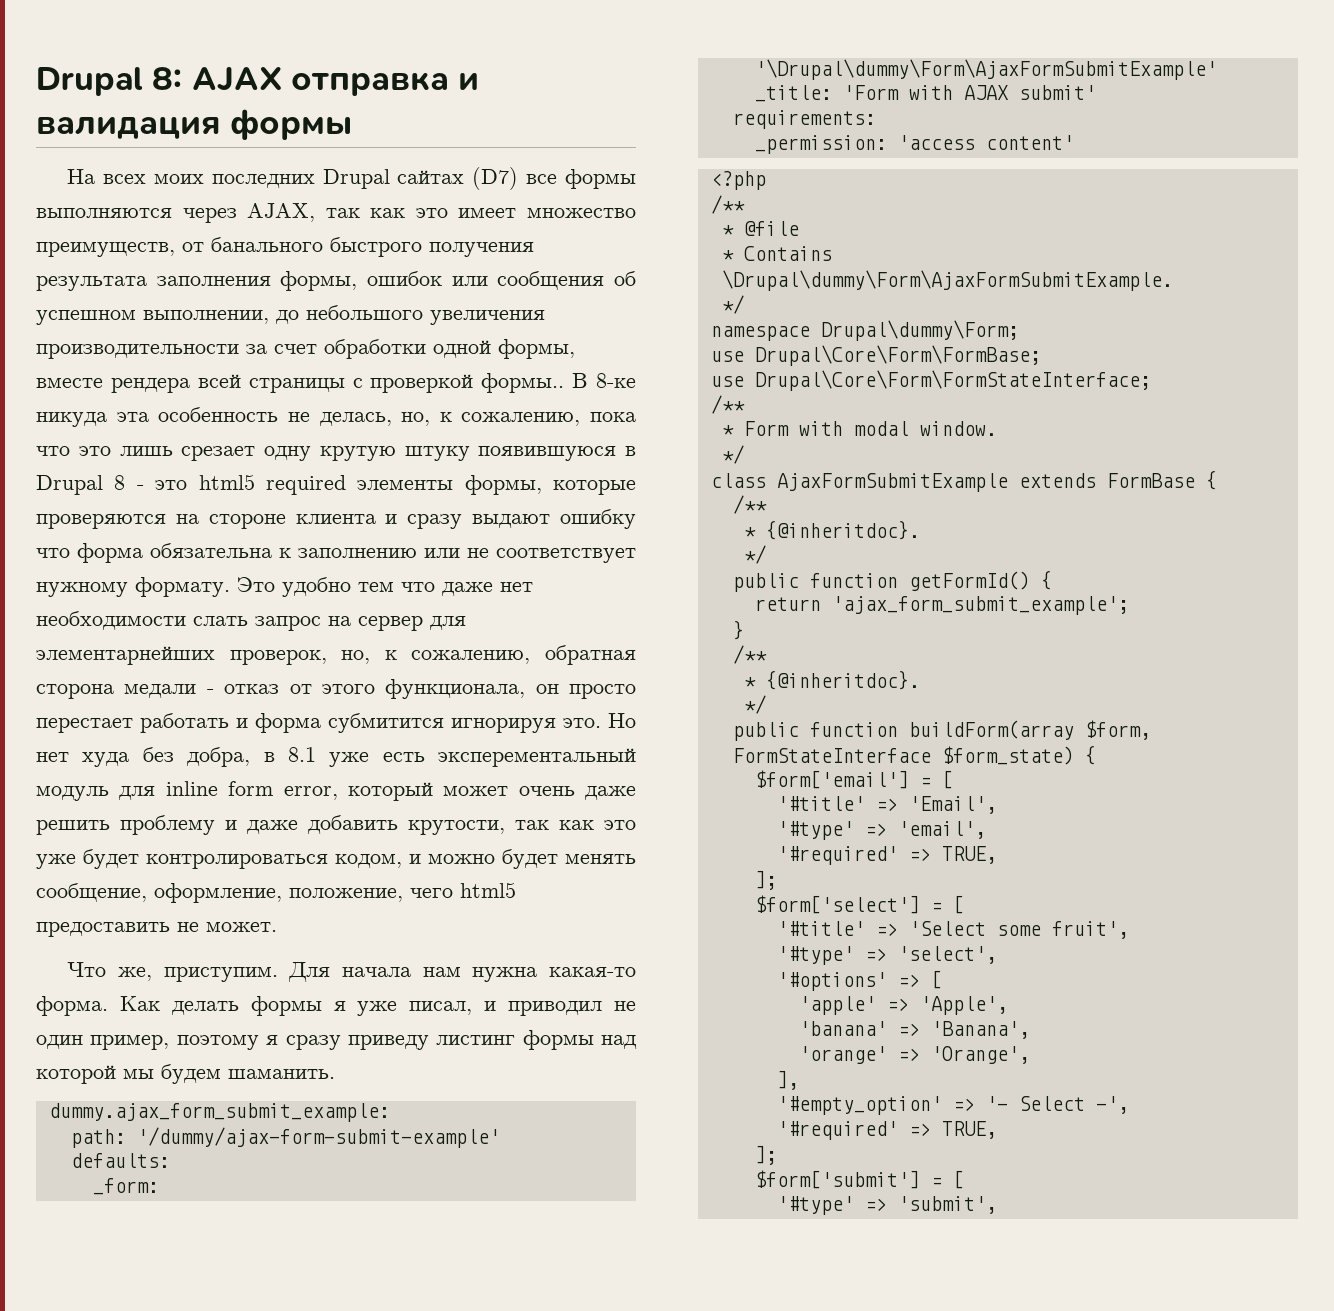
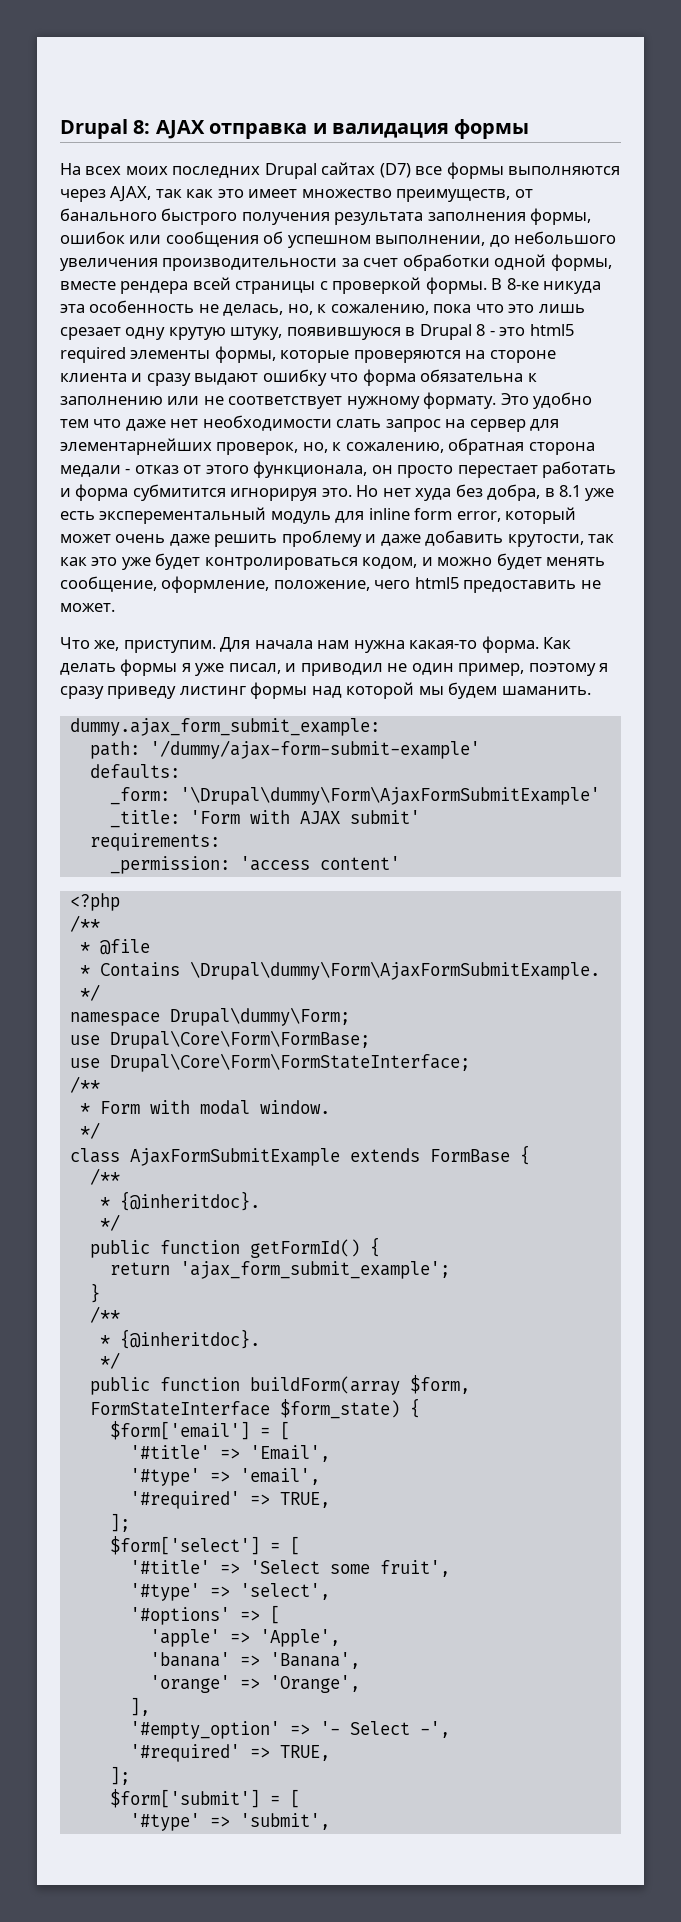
- На всех моих последних Drupal сайтах (D7) все формы выполняются через AJAX, так как это имеет множество преимуществ, от банального быстрого получения результата заполнения формы, ошибок или сообщения об успешном выполнении, до небольшого увеличения производительности за счет обработки одной формы, вместе рендера всей страницы с проверкой формы..
+ На всех моих последних Drupal сайтах (D7) все формы выполняются через AJAX, так как это имеет множество преимуществ, от банального быстрого получения результата заполнения формы, ошибок или сообщения об успешном выполнении, до небольшого увеличения производительности за счет обработки одной формы, вместе рендера всей страницы с проверкой формы.
- В 8-ке никуда эта особенность не делась, но, к сожалению, пока что это лишь срезает одну крутую штуку появившуюся в Drupal 8 - это html5 required элементы формы, которые проверяются на стороне клиента и сразу выдают ошибку что форма обязательна к заполнению или не соответствует нужному формату.
+ В 8-ке никуда эта особенность не делась, но, к сожалению, пока что это лишь срезает одну крутую штуку, появившуюся в Drupal 8 - это html5 required элементы формы, которые проверяются на стороне клиента и сразу выдают ошибку что форма обязательна к заполнению или не соответствует нужному формату.

